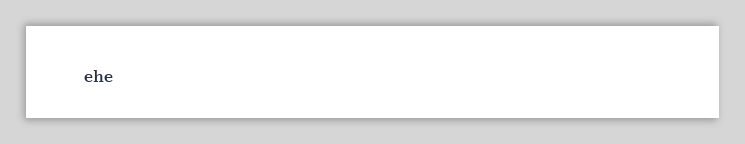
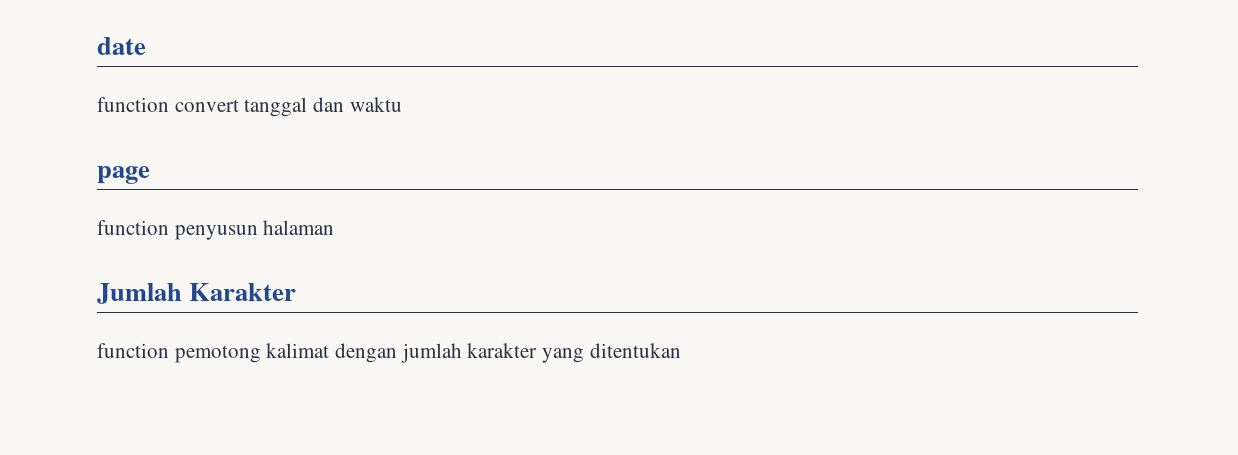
- ehe
+ date
+ function convert tanggal dan waktu
+ page
+ function penyusun halaman
+ Jumlah Karakter
+ function pemotong kalimat dengan jumlah karakter yang ditentukan

